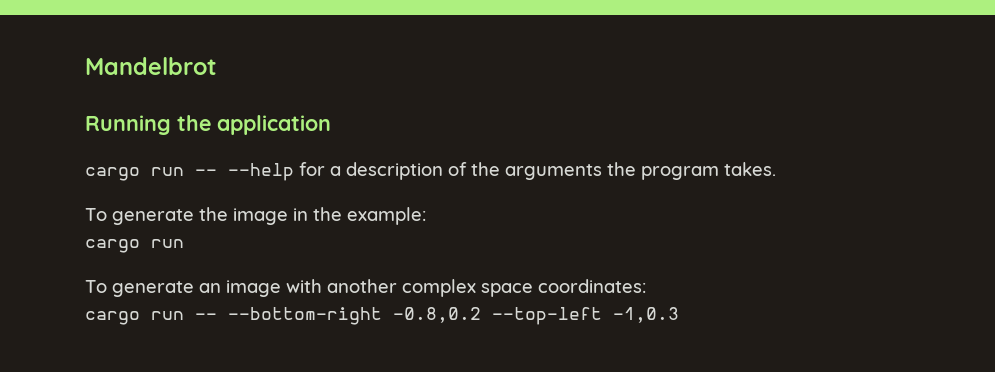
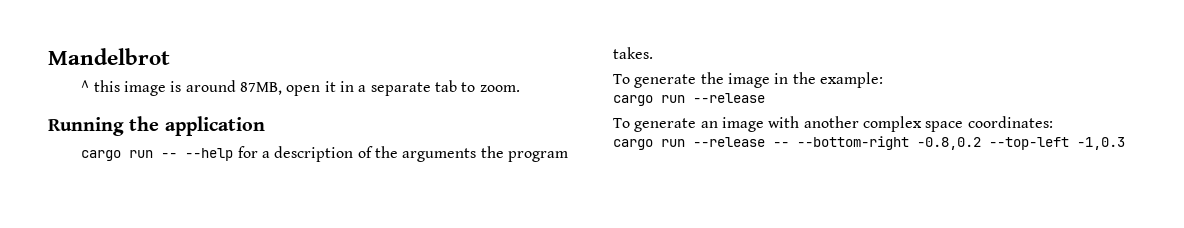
+ ^ this image is around 87MB, open it in a separate tab to zoom.
  To generate the image in the example:
- cargo run
+ cargo run --release
- cargo run -- --bottom-right -0.8,0.2 --top-left -1,0.3
+ cargo run --release -- --bottom-right -0.8,0.2 --top-left -1,0.3

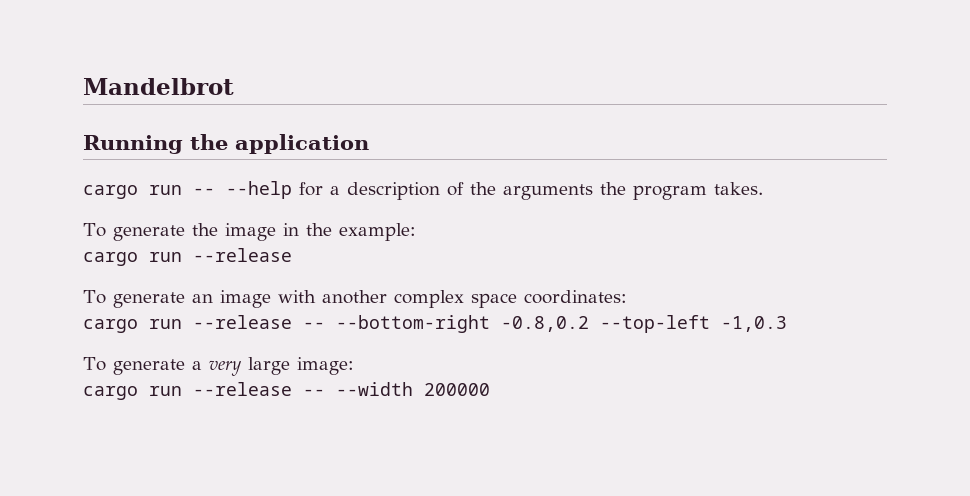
- ^ this image is around 87MB, open it in a separate tab to zoom.
+ To generate a very large image:
+ cargo run --release -- --width 200000

